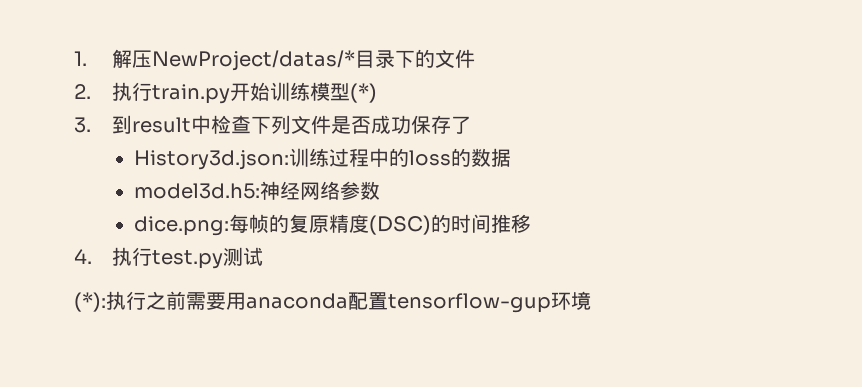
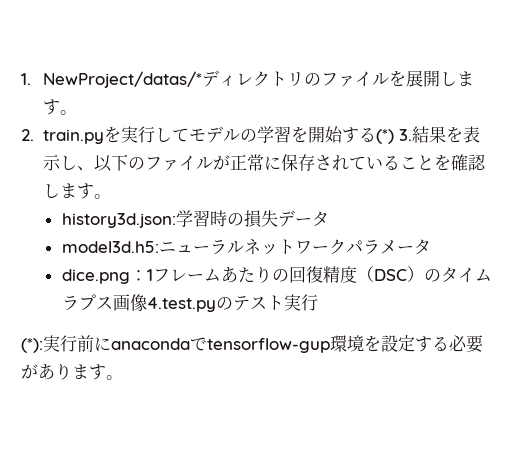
- 1.解压NewProject/datas/*目录下的文件
- 2.执行train.py开始训练模型(*)
- 3.到result中检查下列文件是否成功保存了
- History3d.json:训练过程中的loss的数据
- model3d.h5:神经网络参数
- dice.png:每帧的复原精度(DSC)的时间推移
- 4.执行test.py测试
+ 1. NewProject/datas/*ディレクトリのファイルを展開します。
+ 2. train.pyを実行してモデルの学習を開始する(*) 3.結果を表示し、以下のファイルが正常に保存されていることを確認します。
+ history3d.json:学習時の損失データ
+ model3d.h5:ニューラルネットワークパラメータ
+ dice.png：1フレームあたりの回復精度（DSC）のタイムラプス画像4.test.pyのテスト実行
- (*):执行之前需要用anaconda配置tensorflow-gup环境
+ (*):実行前にanacondaでtensorflow-gup環境を設定する必要があります。

